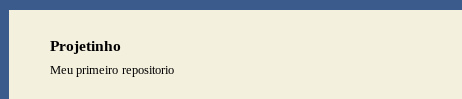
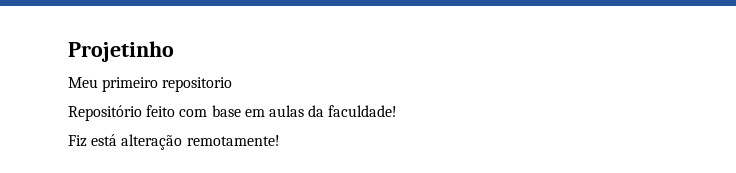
+ Repositório feito com base em aulas da faculdade!
+ Fiz está alteração remotamente!

